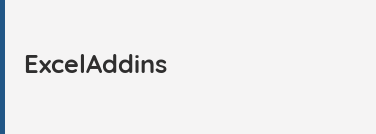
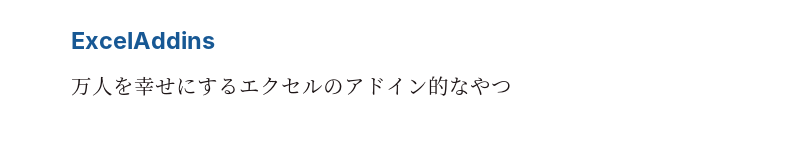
+ 万人を幸せにするエクセルのアドイン的なやつ

